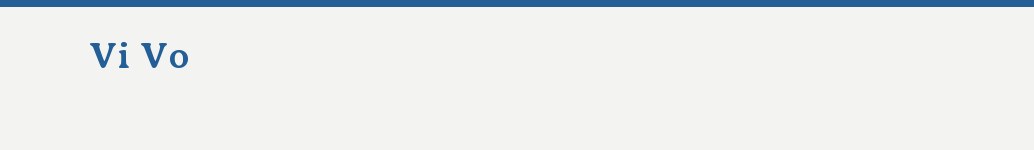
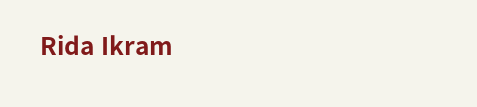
- Vi Vo
+ Rida Ikram

